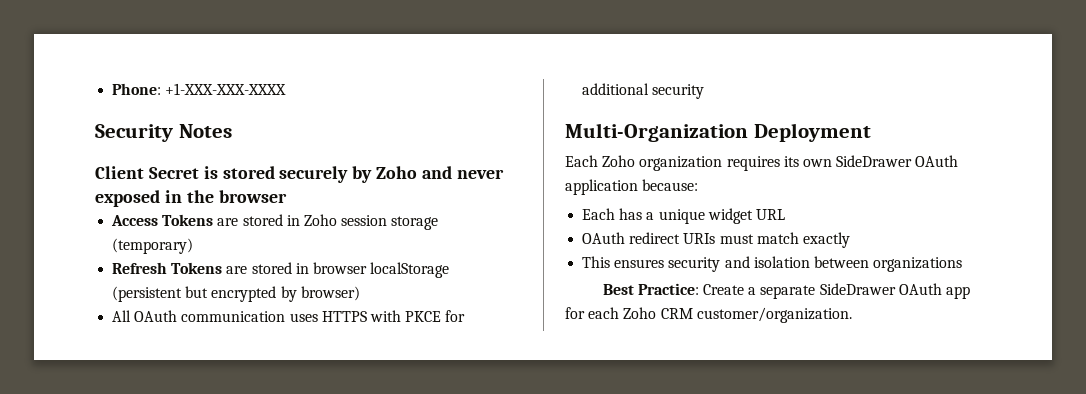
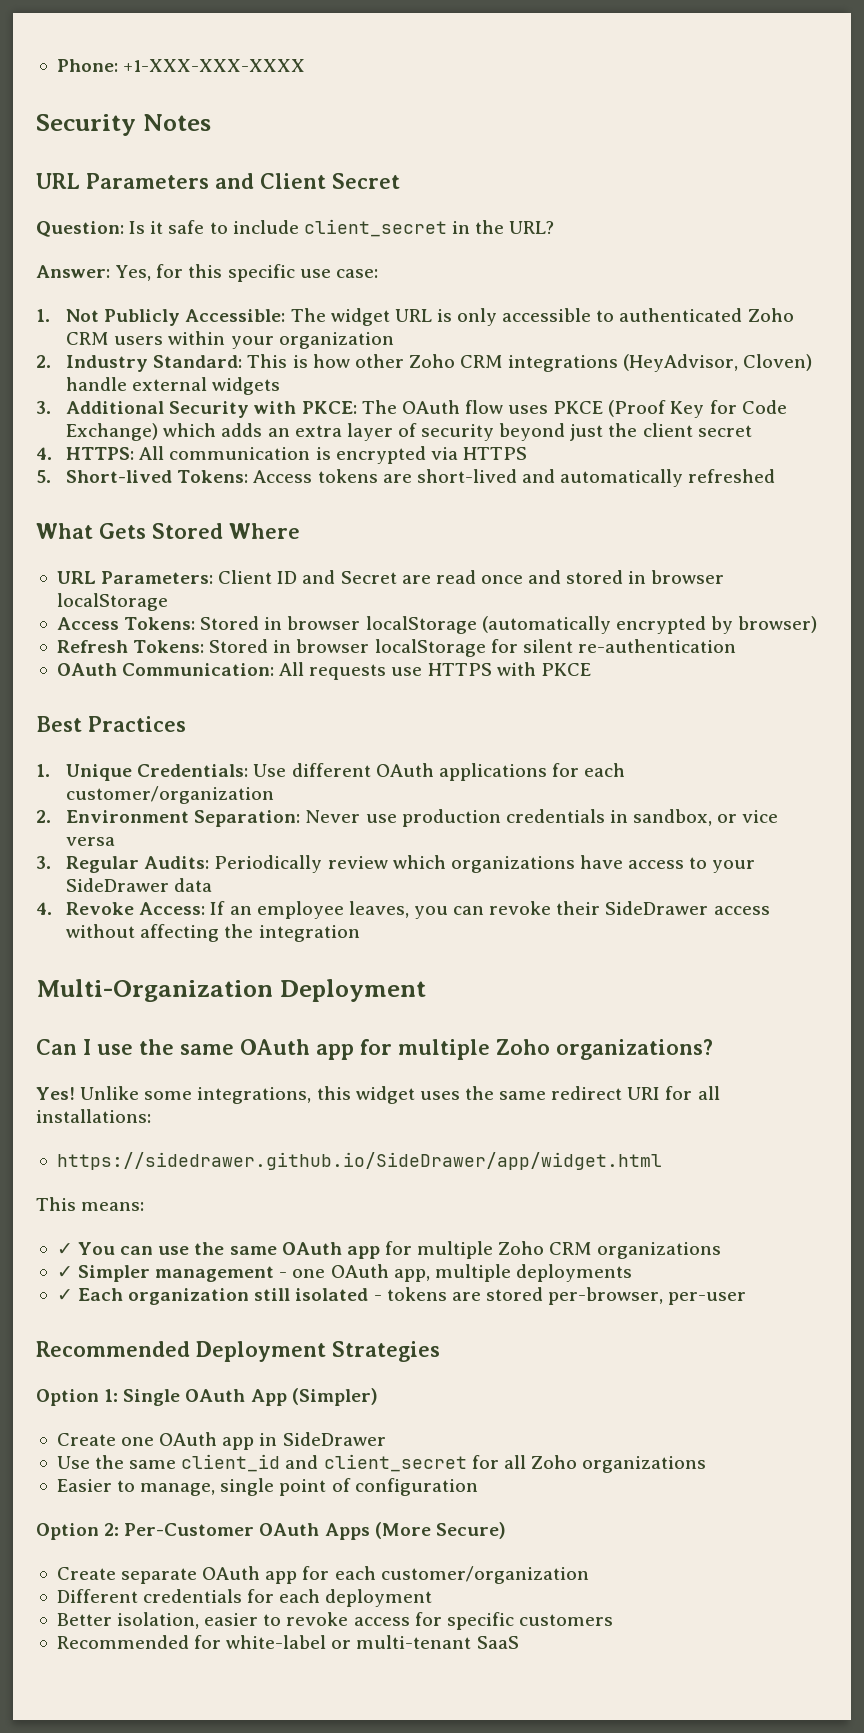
- Client Secret is stored securely by Zoho and never exposed in the browser
- Access Tokens are stored in Zoho session storage (temporary)
- Refresh Tokens are stored in browser localStorage (persistent but encrypted by browser)
- All OAuth communication uses HTTPS with PKCE for additional security
+ URL Parameters and Client Secret
+ Question: Is it safe to include client_secret in the URL?
+ Answer: Yes, for this specific use case:
+ 1. Not Publicly Accessible: The widget URL is only accessible to authenticated Zoho CRM users within your organization
+ 2. Industry Standard: This is how other Zoho CRM integrations (HeyAdvisor, Cloven) handle external widgets
+ 3. Additional Security with PKCE: The OAuth flow uses PKCE (Proof Key for Code Exchange) which adds an extra layer of security beyond just the client secret
+ 4. HTTPS: All communication is encrypted via HTTPS
+ 5. Short-lived Tokens: Access tokens are short-lived and automatically refreshed
+ What Gets Stored Where
+ URL Parameters: Client ID and Secret are read once and stored in browser localStorage
+ Access Tokens: Stored in browser localStorage (automatically encrypted by browser)
+ Refresh Tokens: Stored in browser localStorage for silent re-authentication
+ OAuth Communication: All requests use HTTPS with PKCE
+ Best Practices
+ 1. Unique Credentials: Use different OAuth applications for each customer/organization
+ 2. Environment Separation: Never use production credentials in sandbox, or vice versa
+ 3. Regular Audits: Periodically review which organizations have access to your SideDrawer data
+ 4. Revoke Access: If an employee leaves, you can revoke their SideDrawer access without affecting the integration
  Multi-Organization Deployment
- Each Zoho organization requires its own SideDrawer OAuth application because:
- Each has a unique widget URL
- OAuth redirect URIs must match exactly
- This ensures security and isolation between organizations
- Best Practice: Create a separate SideDrawer OAuth app for each Zoho CRM customer/organization.
+ Can I use the same OAuth app for multiple Zoho organizations?
+ Yes! Unlike some integrations, this widget uses the same redirect URI for all installations:
+ https://sidedrawer.github.io/SideDrawer/app/widget.html
+ This means:
+ ✓ You can use the same OAuth app for multiple Zoho CRM organizations
+ ✓ Simpler management - one OAuth app, multiple deployments
+ ✓ Each organization still isolated - tokens are stored per-browser, per-user
+ Recommended Deployment Strategies
+ Option 1: Single OAuth App (Simpler)
+ Create one OAuth app in SideDrawer
+ Use the same client_id and client_secret for all Zoho organizations
+ Easier to manage, single point of configuration
+ Option 2: Per-Customer OAuth Apps (More Secure)
+ Create separate OAuth app for each customer/organization
+ Different credentials for each deployment
+ Better isolation, easier to revoke access for specific customers
+ Recommended for white-label or multi-tenant SaaS

